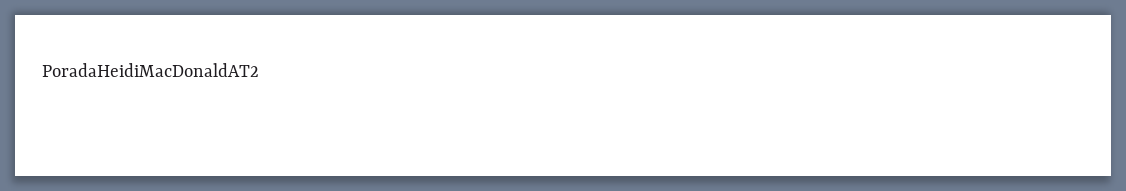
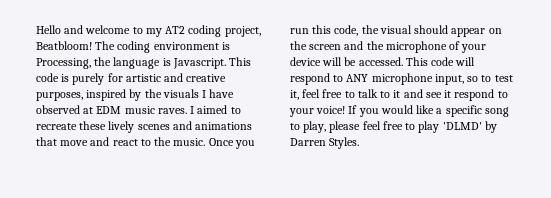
- PoradaHeidiMacDonaldAT2
+ Hello and welcome to my AT2 coding project, Beatbloom! The coding environment is Processing, the language is Javascript. This code is purely for artistic and creative purposes, inspired by the visuals I have observed at EDM music raves. I aimed to recreate these lively scenes and animations that move and react to the music. Once you run this code, the visual should appear on the screen and the microphone of your device will be accessed. This code will respond to ANY microphone input, so to test it, feel free to talk to it and see it respond to your voice! If you would like a specific song to play, please feel free to play 'DLMD' by Darren Styles.

